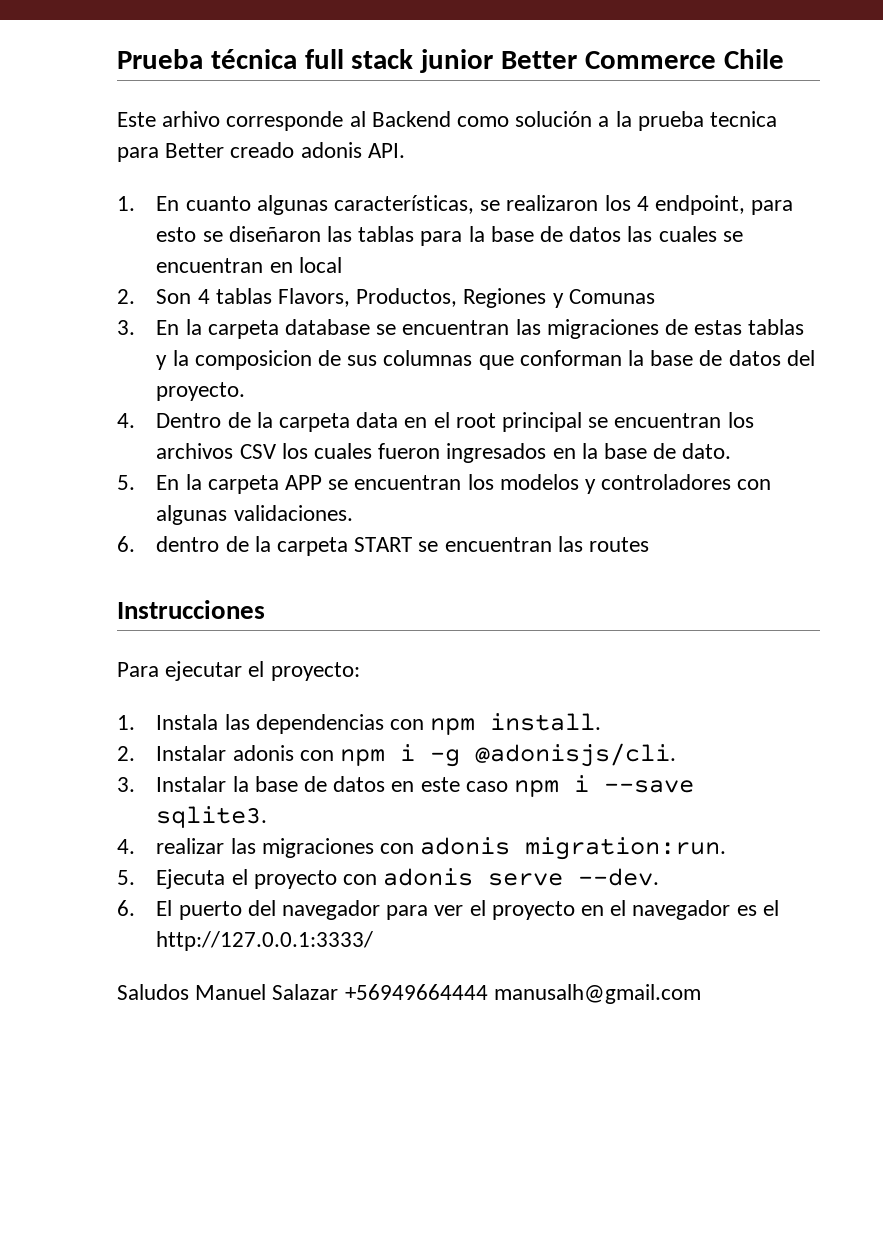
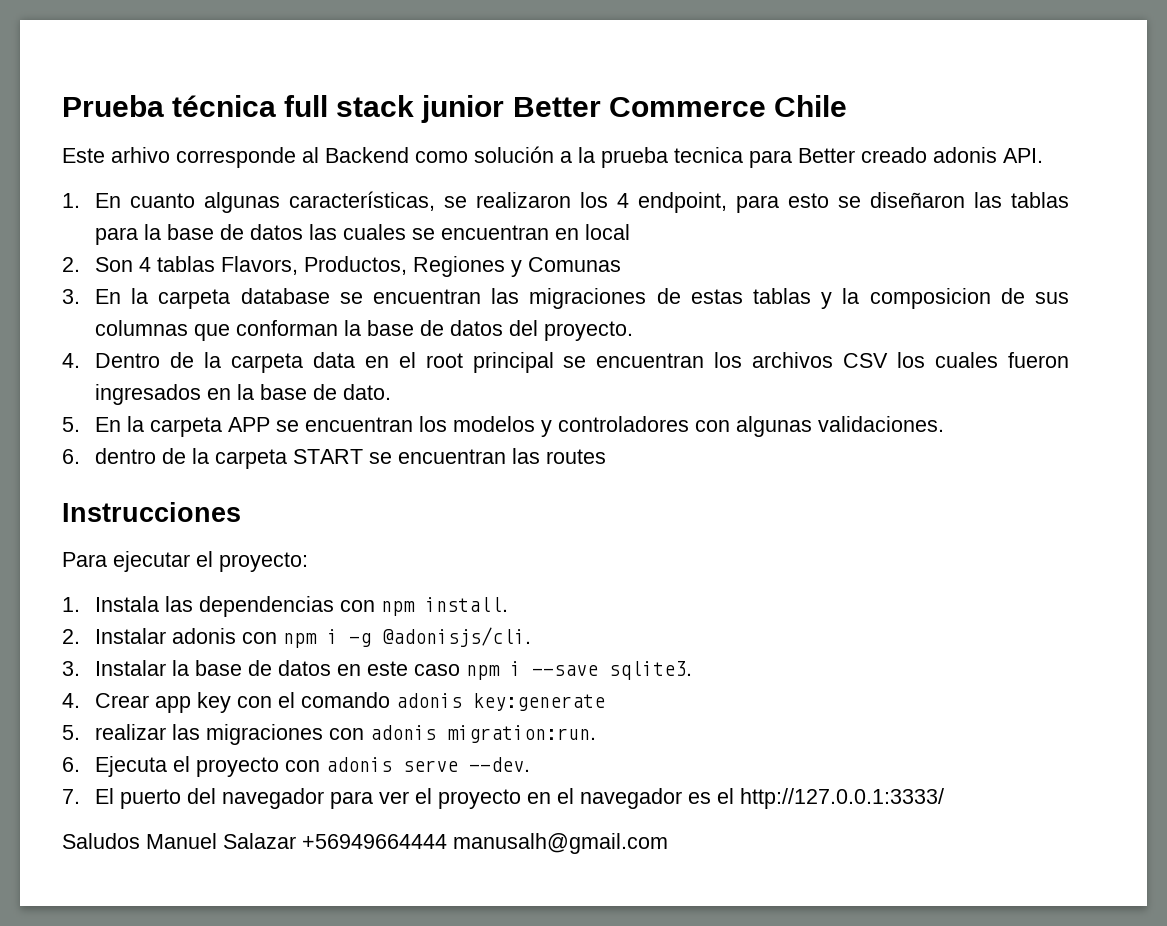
- 4. realizar las migraciones con adonis migration:run.
+ 4. Crear app key con el comando adonis key:generate
+ 5. realizar las migraciones con adonis migration:run.
- 5. Ejecuta el proyecto con adonis serve --dev.
+ 6. Ejecuta el proyecto con adonis serve --dev.
- 6. El puerto del navegador para ver el proyecto en el navegador es el http://127.0.0.1:3333/
+ 7. El puerto del navegador para ver el proyecto en el navegador es el http://127.0.0.1:3333/

